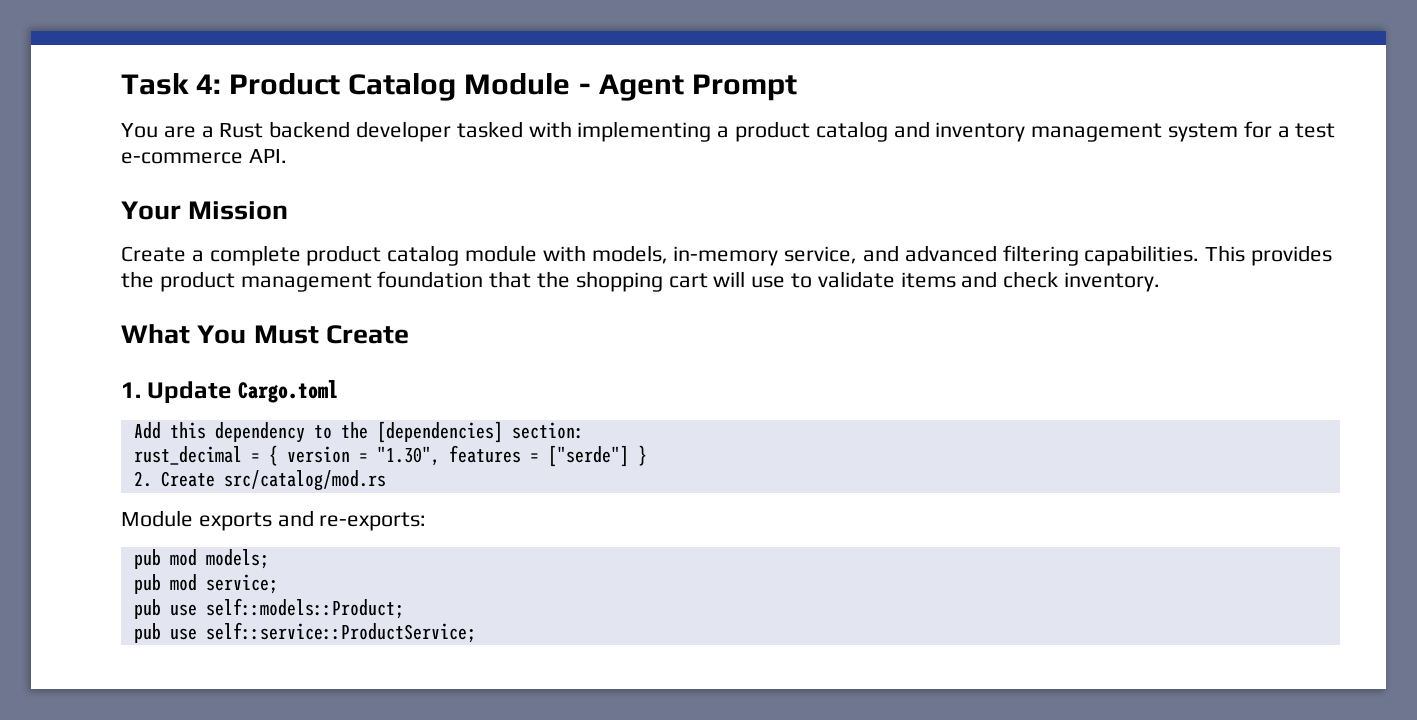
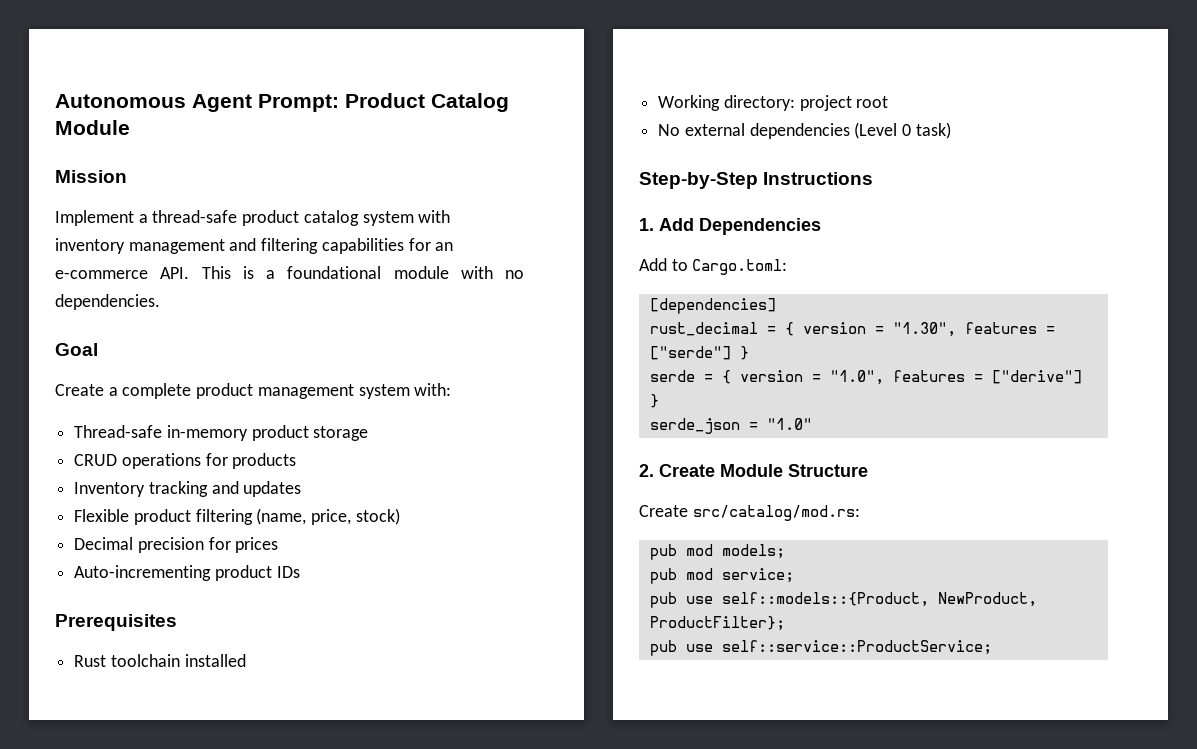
- Task 4: Product Catalog Module - Agent Prompt
- You are a Rust backend developer tasked with implementing a product catalog and inventory management system for a test e-commerce API.
- Your Mission
- Create a complete product catalog module with models, in-memory service, and advanced filtering capabilities. This provides the product management foundation that the shopping cart will use to validate items and check inventory.
- What You Must Create
+ Autonomous Agent Prompt: Product Catalog Module
+ Mission
+ Implement a thread-safe product catalog system with inventory management and filtering capabilities for an e-commerce API. This is a foundational module with no dependencies.
+ Goal
+ Create a complete product management system with:
+ Thread-safe in-memory product storage
+ CRUD operations for products
+ Inventory tracking and updates
+ Flexible product filtering (name, price, stock)
+ Decimal precision for prices
+ Auto-incrementing product IDs
+ Prerequisites
+ Rust toolchain installed
+ Working directory: project root
+ No external dependencies (Level 0 task)
+ Step-by-Step Instructions
- 1. Update Cargo.toml
- Add this dependency to the [dependencies] section:
+ 1. Add Dependencies
+ Add to Cargo.toml:
+ [dependencies]
- 2. Create src/catalog/mod.rs
- Module exports and re-exports:
+ serde = { version = "1.0", features = ["derive"] }
+ serde_json = "1.0"
+ 2. Create Module Structure
+ Create src/catalog/mod.rs:
- pub use self::models::Product;
+ pub use self::models::{Product, NewProduct, ProductFilter};

